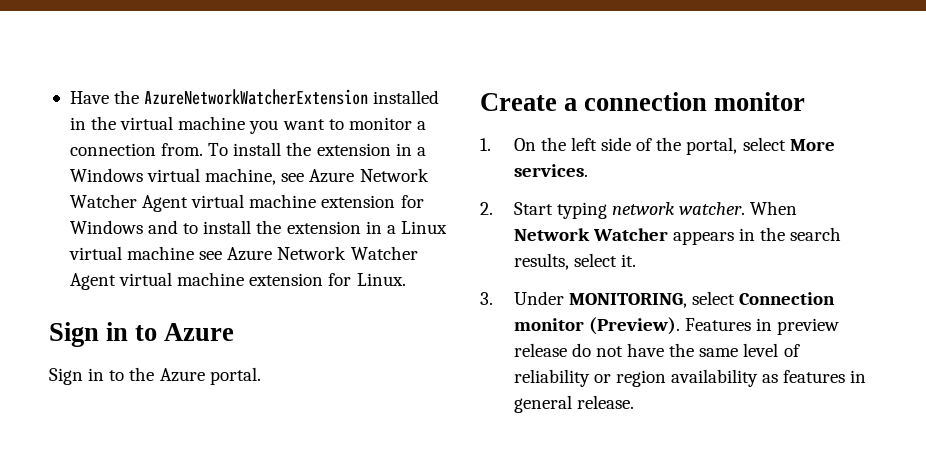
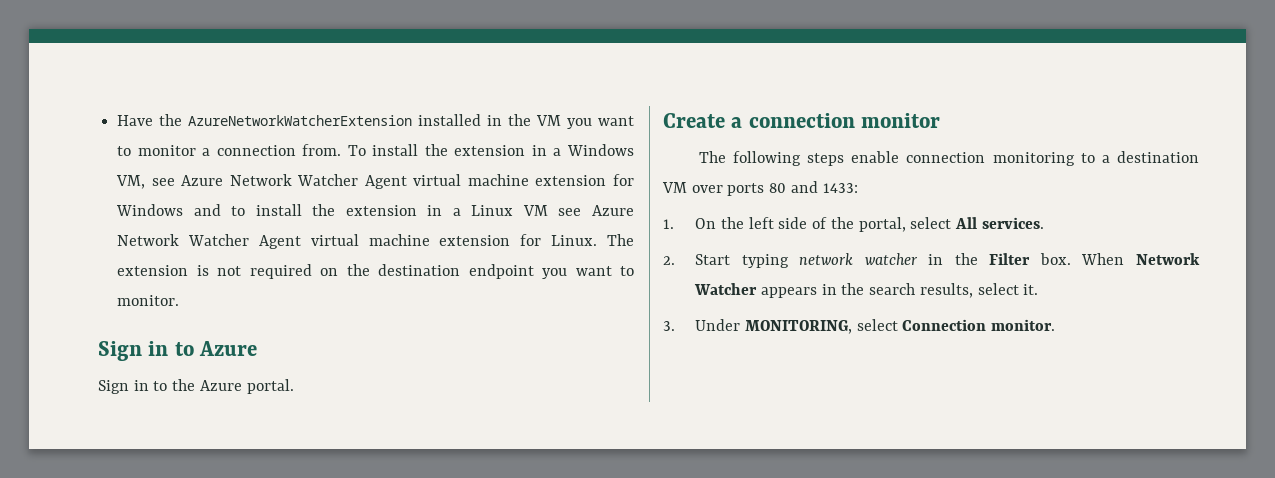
- Have the AzureNetworkWatcherExtension installed in the virtual machine you want to monitor a connection from.
+ Have the AzureNetworkWatcherExtension installed in the VM you want to monitor a connection from.
- To install the extension in a Windows virtual machine, see Azure Network Watcher Agent virtual machine extension for Windows and to install the extension in a Linux virtual machine see Azure Network Watcher Agent virtual machine extension for Linux.
+ To install the extension in a Windows VM, see Azure Network Watcher Agent virtual machine extension for Windows and to install the extension in a Linux VM see Azure Network Watcher Agent virtual machine extension for Linux. The extension is not required on the destination endpoint you want to monitor.
+ The following steps enable connection monitoring to a destination VM over ports 80 and 1433:
- 1. On the left side of the portal, select More services.
+ 1. On the left side of the portal, select All services.
- 2. Start typing network watcher.
+ 2. Start typing network watcher in the Filter box.
- 3. Under MONITORING, select Connection monitor (Preview). Features in preview release do not have the same level of reliability or region availability as features in general release.
+ 3. Under MONITORING, select Connection monitor.

